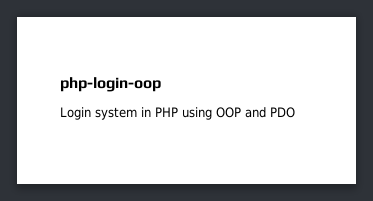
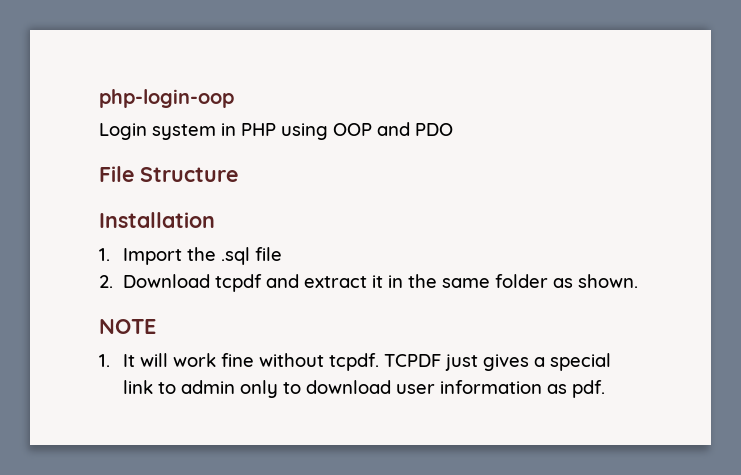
+ File Structure
+ Installation
+ 1. Import the .sql file
+ 2. Download tcpdf and extract it in the same folder as shown.
+ NOTE
+ 1. It will work fine without tcpdf. TCPDF just gives a special link to admin only to download user information as pdf.

